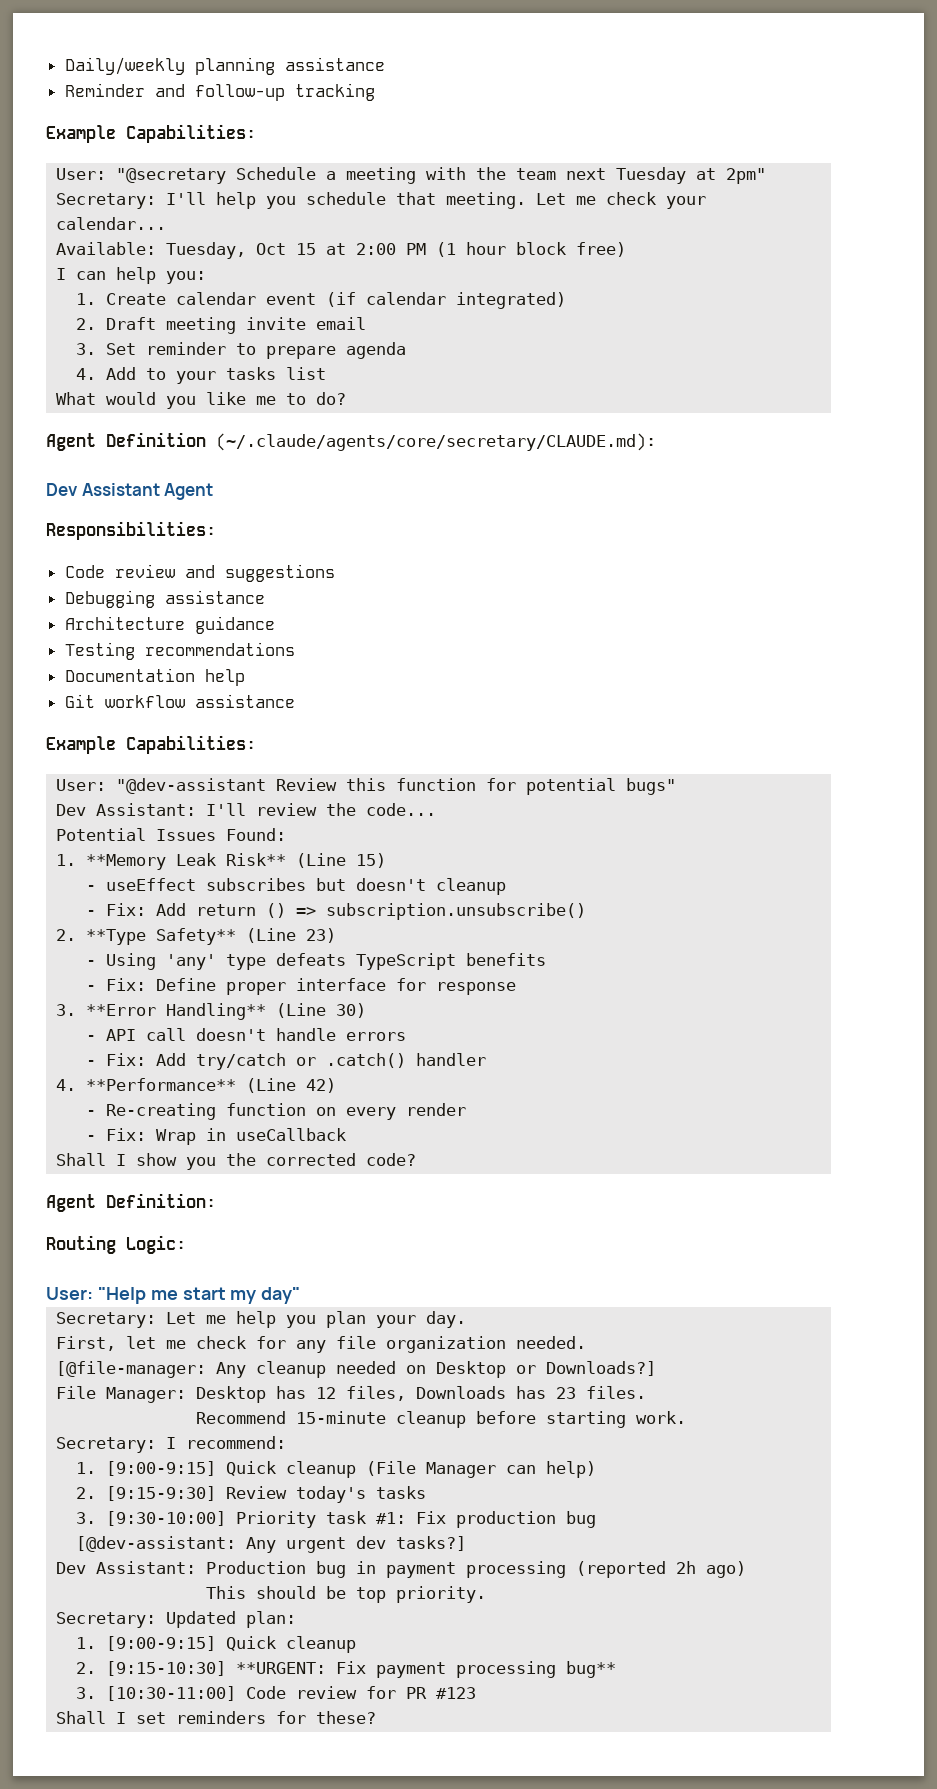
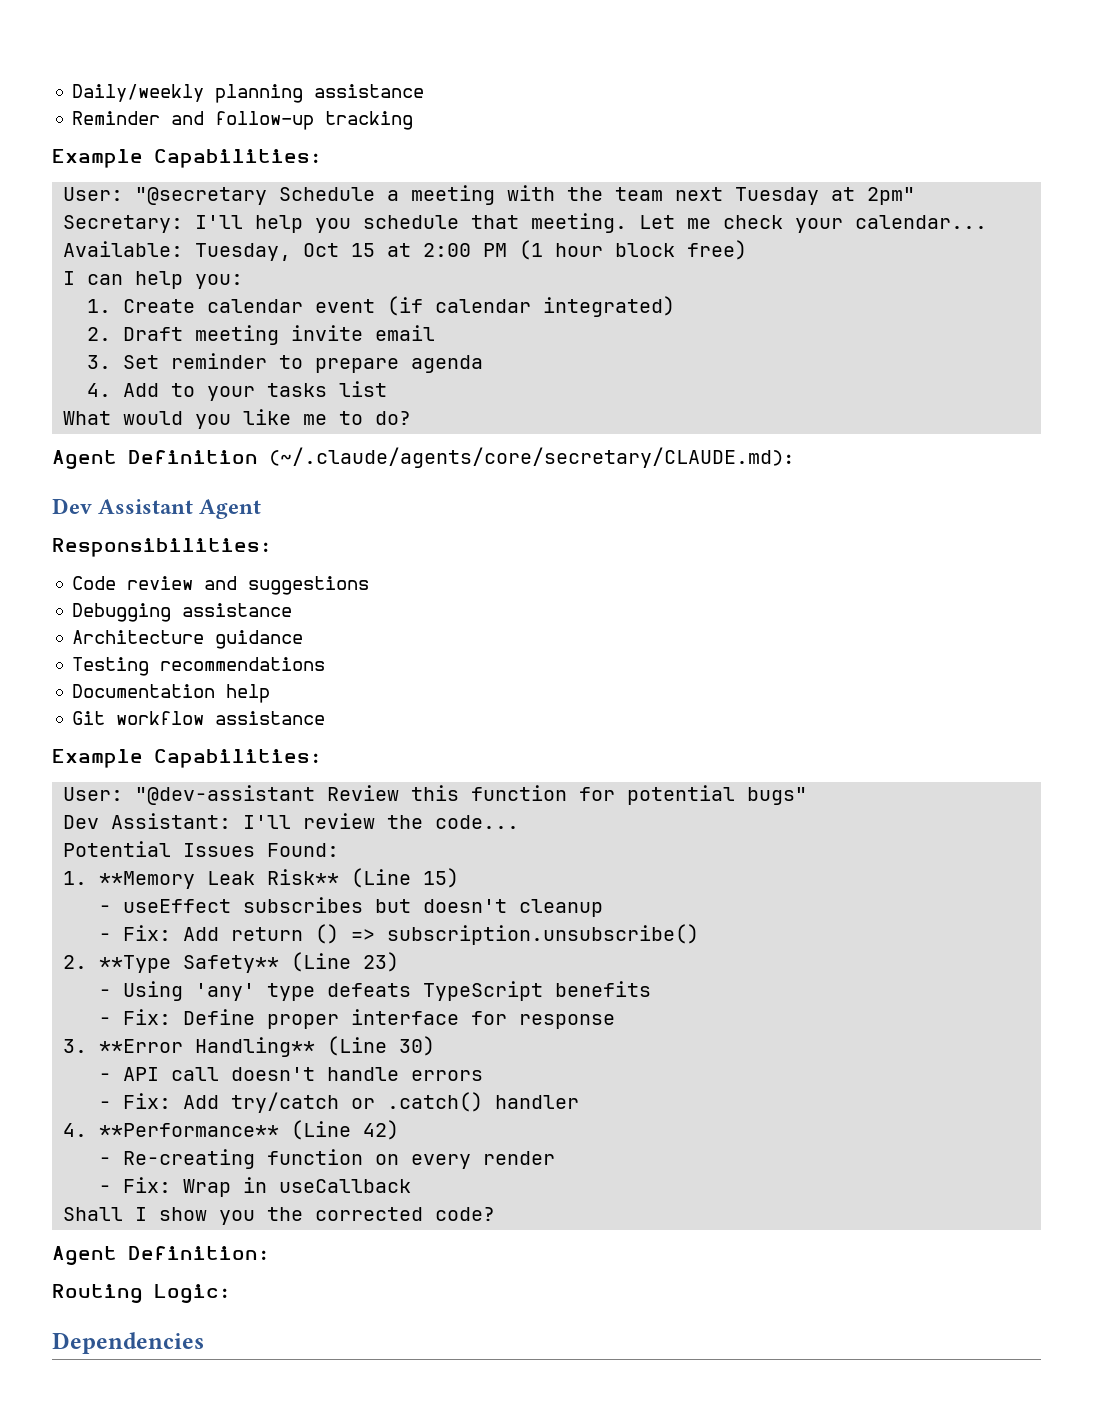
- User: "Help me start my day"
- Secretary: Let me help you plan your day.
- First, let me check for any file organization needed.
- [@file-manager: Any cleanup needed on Desktop or Downloads?]
- File Manager: Desktop has 12 files, Downloads has 23 files.
- Recommend 15-minute cleanup before starting work.
- Secretary: I recommend:
- 1. [9:00-9:15] Quick cleanup (File Manager can help)
- 2. [9:15-9:30] Review today's tasks
- 3. [9:30-10:00] Priority task #1: Fix production bug
- [@dev-assistant: Any urgent dev tasks?]
- Dev Assistant: Production bug in payment processing (reported 2h ago)
- This should be top priority.
- Secretary: Updated plan:
- 1. [9:00-9:15] Quick cleanup
- 2. [9:15-10:30] **URGENT: Fix payment processing bug**
- 3. [10:30-11:00] Code review for PR #123
- Shall I set reminders for these?
+ Dependencies

